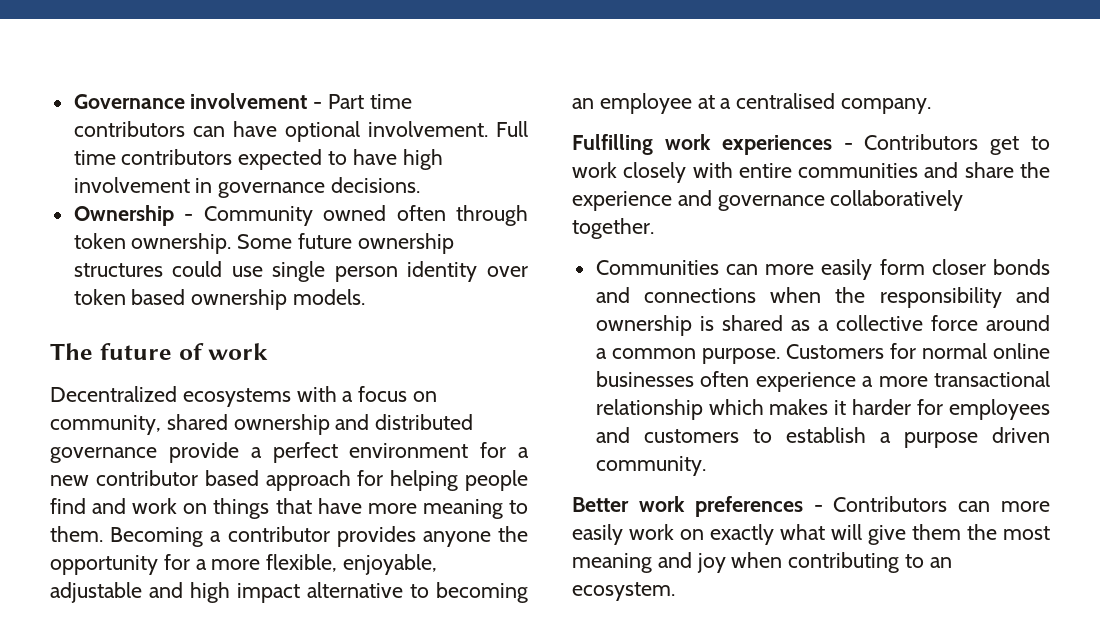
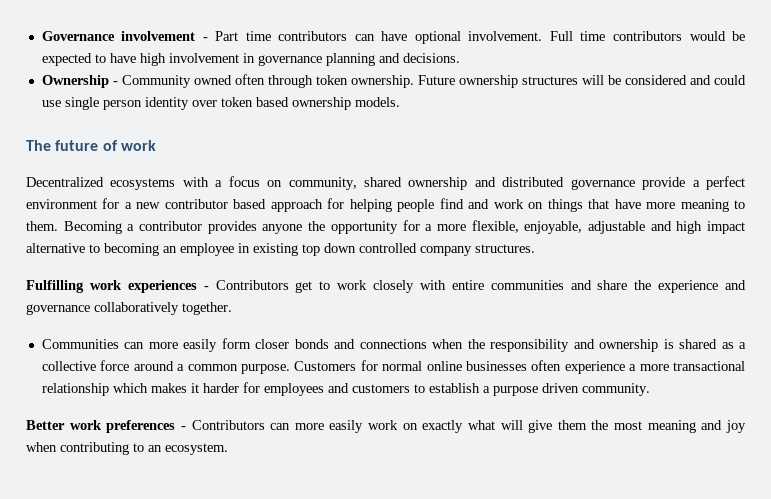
- Full time contributors expected to have high involvement in governance decisions.
+ Full time contributors would be expected to have high involvement in governance planning and decisions.
- Some future ownership structures could use single person identity over token based ownership models.
+ Future ownership structures will be considered and could use single person identity over token based ownership models.
- Becoming a contributor provides anyone the opportunity for a more flexible, enjoyable, adjustable and high impact alternative to becoming an employee at a centralised company.
+ Becoming a contributor provides anyone the opportunity for a more flexible, enjoyable, adjustable and high impact alternative to becoming an employee in existing top down controlled company structures.

